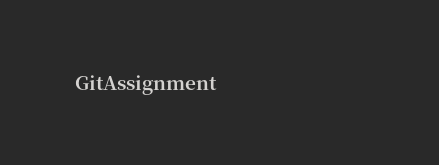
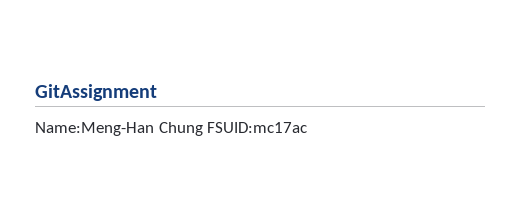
+ Name:Meng-Han Chung FSUID:mc17ac

